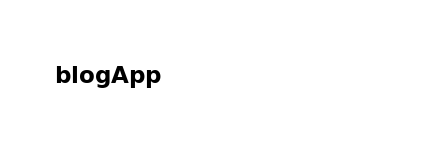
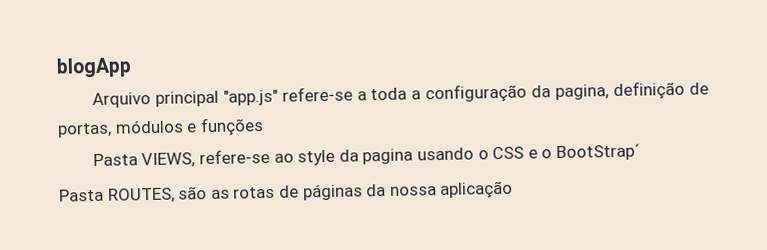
+ Arquivo principal "app.js" refere-se a toda a configuração da pagina, definição de portas, módulos e funções
+ Pasta VIEWS, refere-se ao style da pagina usando o CSS e o BootStrap´
+ Pasta ROUTES, são as rotas de páginas da nossa aplicação

